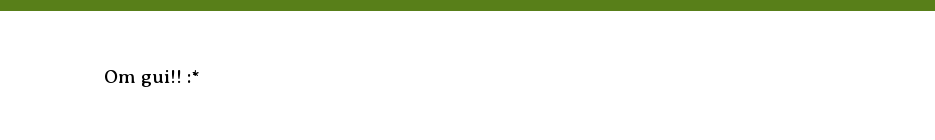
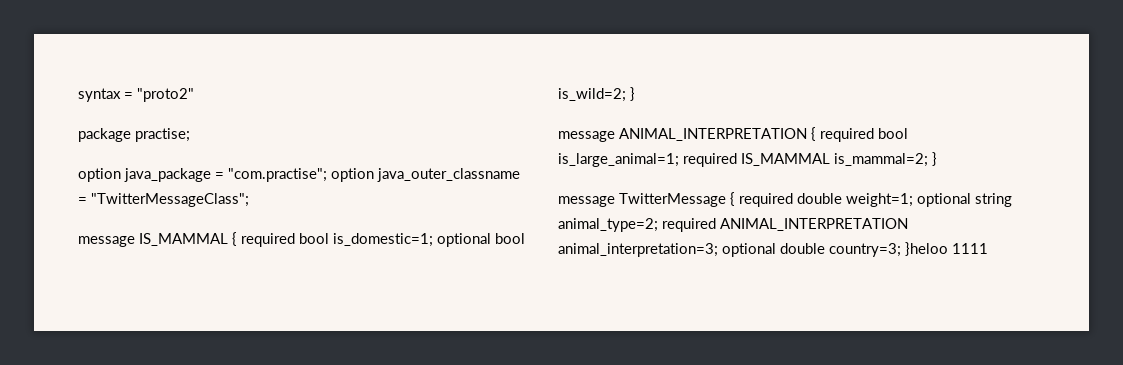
- Om gui!! :*
+ syntax = "proto2"
+ package practise;
+ option java_package = "com.practise"; option java_outer_classname = "TwitterMessageClass";
+ message IS_MAMMAL { required bool is_domestic=1; optional bool is_wild=2; }
+ message ANIMAL_INTERPRETATION { required bool is_large_animal=1; required IS_MAMMAL is_mammal=2; }
+ message TwitterMessage { required double weight=1; optional string animal_type=2; required ANIMAL_INTERPRETATION animal_interpretation=3; optional double country=3; }heloo 1111

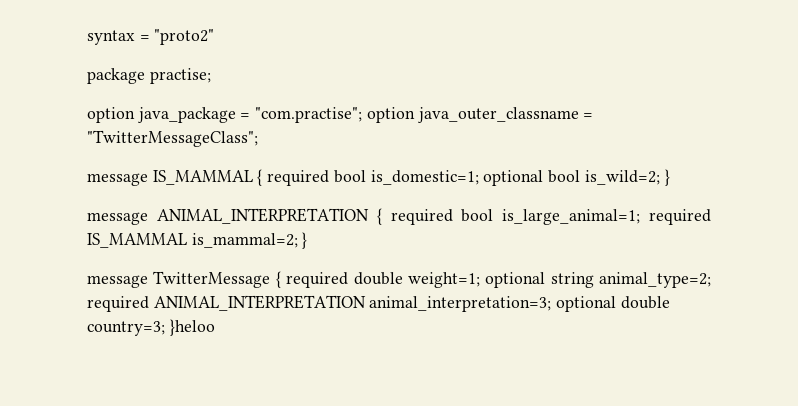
- message TwitterMessage { required double weight=1; optional string animal_type=2; required ANIMAL_INTERPRETATION animal_interpretation=3; optional double country=3; }heloo 1111
+ message TwitterMessage { required double weight=1; optional string animal_type=2; required ANIMAL_INTERPRETATION animal_interpretation=3; optional double country=3; }heloo

